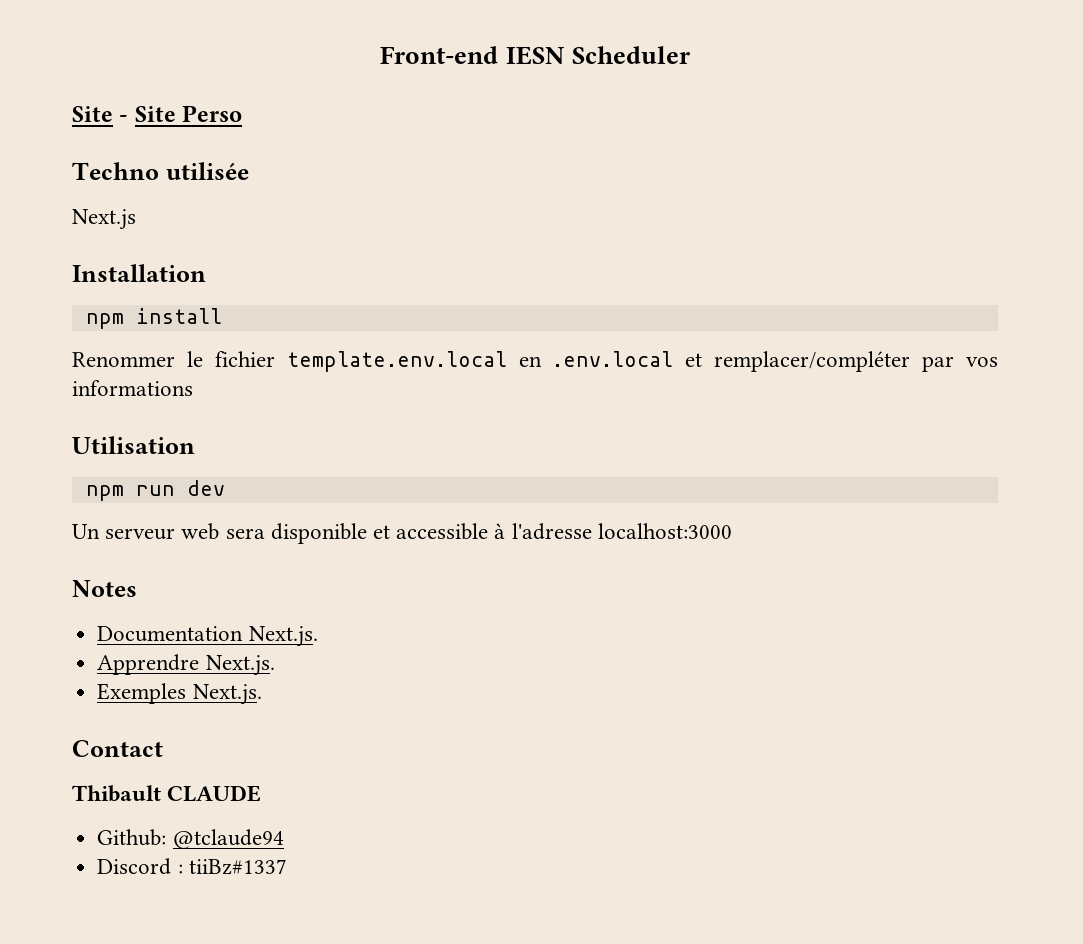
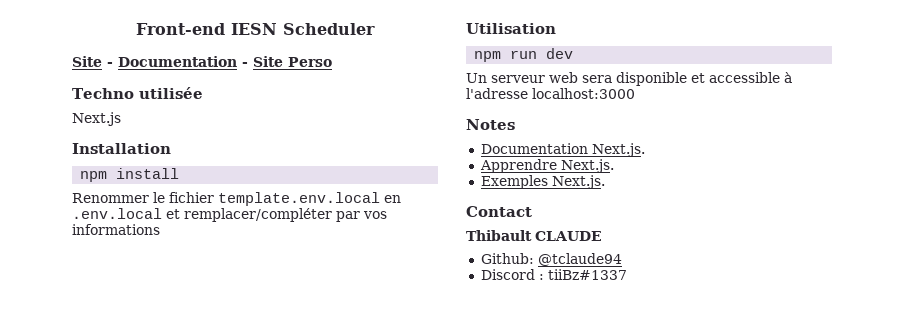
- Site - Site Perso
+ Site - Documentation - Site Perso

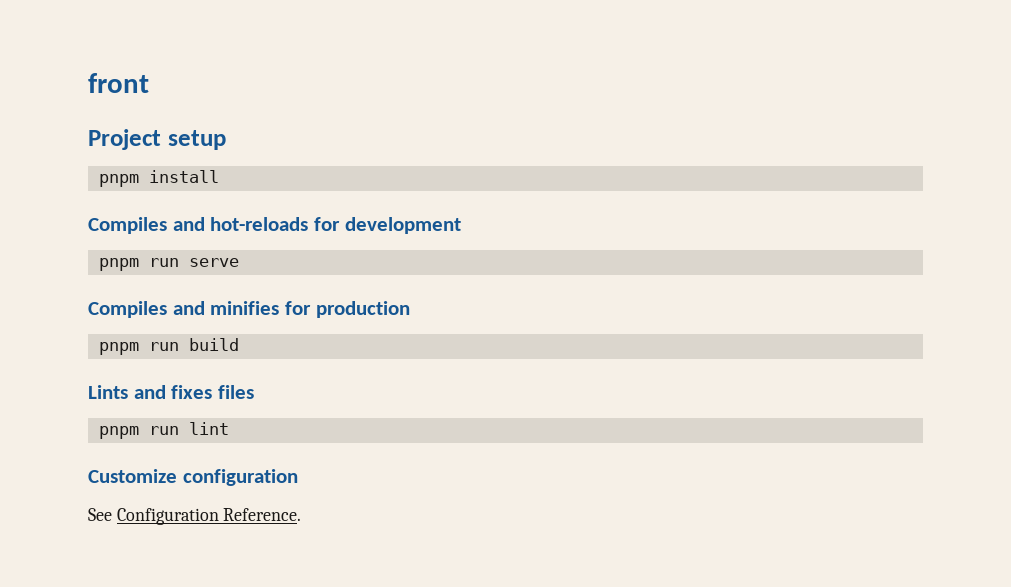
- Front-end IESN Scheduler
- Site - Documentation - Site Perso
- Techno utilisée
- Next.js
- Installation
- npm install
- Renommer le fichier template.env.local en .env.local et remplacer/compléter par vos informations
- Utilisation
- npm run dev
- Un serveur web sera disponible et accessible à l'adresse localhost:3000
- Notes
- Documentation Next.js.
- Apprendre Next.js.
- Exemples Next.js.
- Contact
- Thibault CLAUDE
- Github: @tclaude94
- Discord : tiiBz#1337
+ front
+ Project setup
+ pnpm install
+ Compiles and hot-reloads for development
+ pnpm run serve
+ Compiles and minifies for production
+ pnpm run build
+ Lints and fixes files
+ pnpm run lint
+ Customize configuration
+ See Configuration Reference.

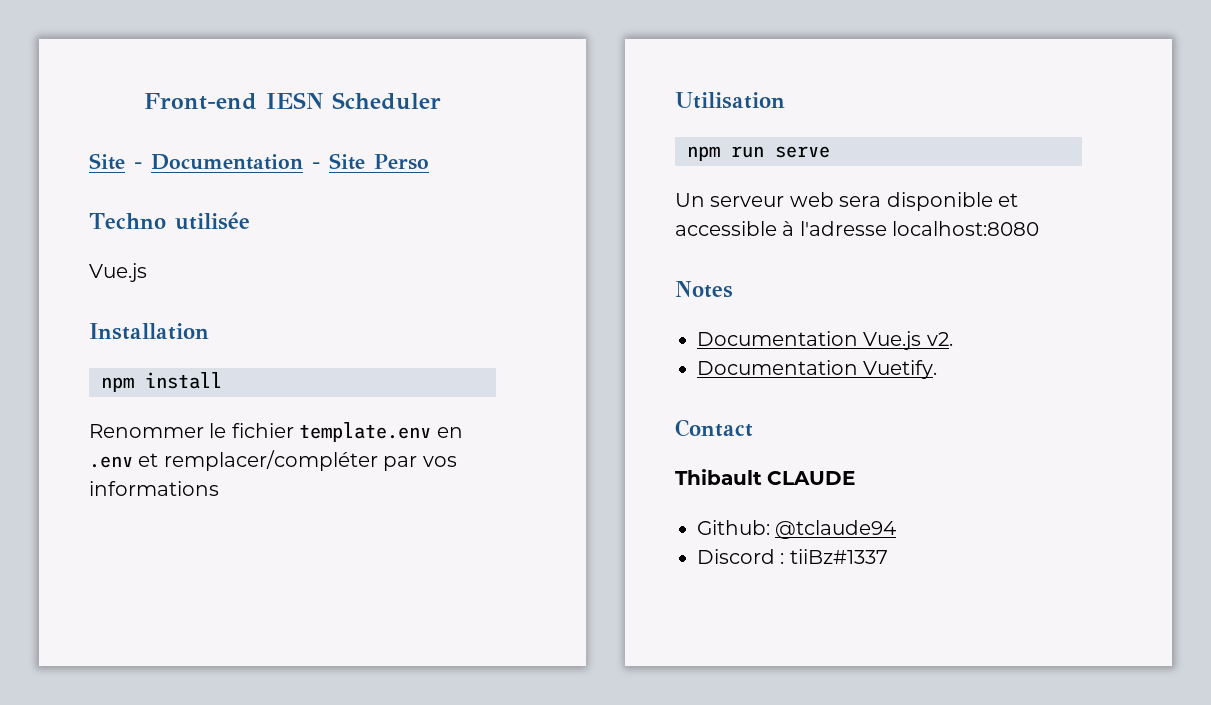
- front
- Project setup
- pnpm install
- Compiles and hot-reloads for development
- pnpm run serve
- Compiles and minifies for production
- pnpm run build
- Lints and fixes files
- pnpm run lint
- Customize configuration
- See Configuration Reference.
+ Front-end IESN Scheduler
+ Site - Documentation - Site Perso
+ Techno utilisée
+ Vue.js
+ Installation
+ npm install
+ Renommer le fichier template.env en .env et remplacer/compléter par vos informations
+ Utilisation
+ npm run serve
+ Un serveur web sera disponible et accessible à l'adresse localhost:8080
+ Notes
+ Documentation Vue.js v2.
+ Documentation Vuetify.
+ Contact
+ Thibault CLAUDE
+ Github: @tclaude94
+ Discord : tiiBz#1337

